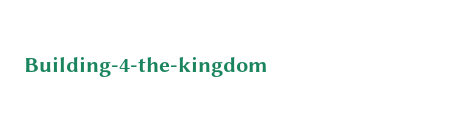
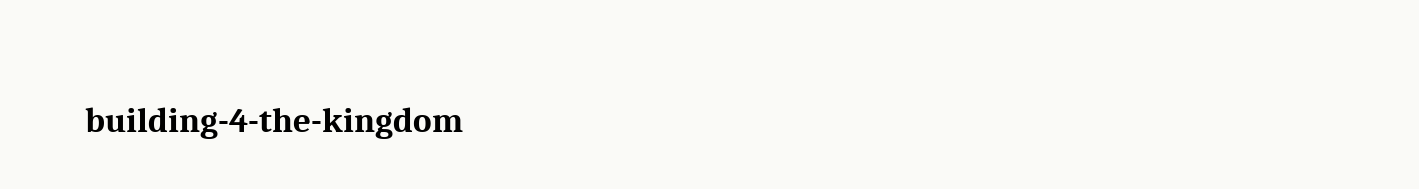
- Building-4-the-kingdom
+ building-4-the-kingdom

